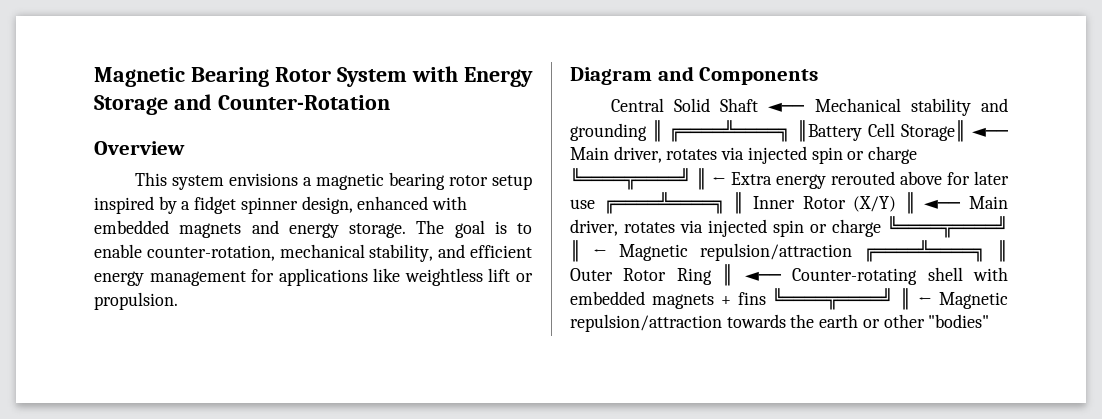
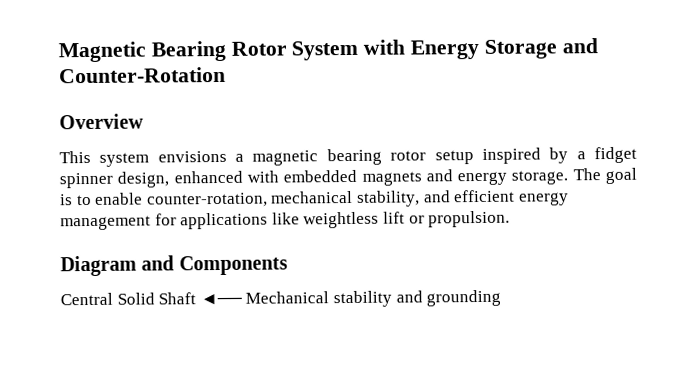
- Central Solid Shaft ◄── Mechanical stability and grounding ║ ╔════╩════╗ ║Battery Cell Storage║ ◄── Main driver, rotates via injected spin or charge ╚════╦════╝ ║ ← Extra energy rerouted above for later use ╔════╩════╗ ║ Inner Rotor (X/Y) ║ ◄── Main driver, rotates via injected spin or charge ╚════╦════╝ ║ ← Magnetic repulsion/attraction ╔════╩════╗ ║ Outer Rotor Ring ║ ◄── Counter-rotating shell with embedded magnets + fins ╚════╦════╝ ║ ← Magnetic repulsion/attraction towards the earth or other "bodies"
+ Central Solid Shaft ◄── Mechanical stability and grounding

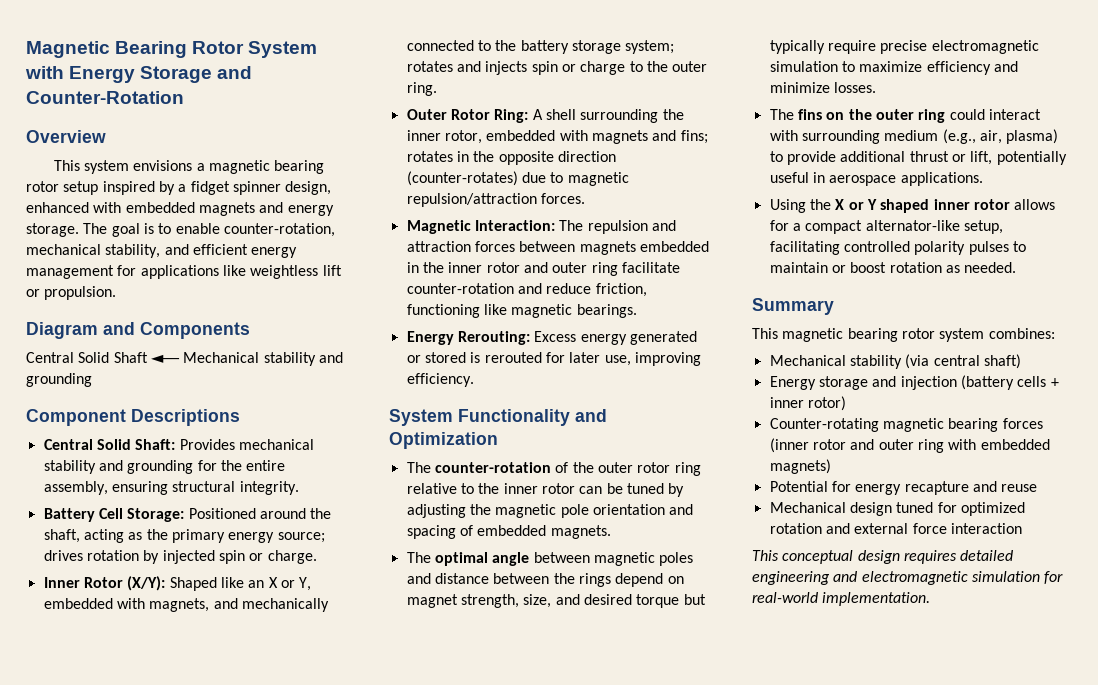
+ Component Descriptions
+ Central Solid Shaft: Provides mechanical stability and grounding for the entire assembly, ensuring structural integrity.
+ Battery Cell Storage: Positioned around the shaft, acting as the primary energy source; drives rotation by injected spin or charge.
+ Inner Rotor (X/Y): Shaped like an X or Y, embedded with magnets, and mechanically connected to the battery storage system; rotates and injects spin or charge to the outer ring.
+ Outer Rotor Ring: A shell surrounding the inner rotor, embedded with magnets and fins; rotates in the opposite direction (counter-rotates) due to magnetic repulsion/attraction forces.
+ Magnetic Interaction: The repulsion and attraction forces between magnets embedded in the inner rotor and outer ring facilitate counter-rotation and reduce friction, functioning like magnetic bearings.
+ Energy Rerouting: Excess energy generated or stored is rerouted for later use, improving efficiency.
+ System Functionality and Optimization
+ The counter-rotation of the outer rotor ring relative to the inner rotor can be tuned by adjusting the magnetic pole orientation and spacing of embedded magnets.
+ The optimal angle between magnetic poles and distance between the rings depend on magnet strength, size, and desired torque but typically require precise electromagnetic simulation to maximize efficiency and minimize losses.
+ The fins on the outer ring could interact with surrounding medium (e.g., air, plasma) to provide additional thrust or lift, potentially useful in aerospace applications.
+ Using the X or Y shaped inner rotor allows for a compact alternator-like setup, facilitating controlled polarity pulses to maintain or boost rotation as needed.
+ Summary
+ This magnetic bearing rotor system combines:
+ Mechanical stability (via central shaft)
+ Energy storage and injection (battery cells + inner rotor)
+ Counter-rotating magnetic bearing forces (inner rotor and outer ring with embedded magnets)
+ Potential for energy recapture and reuse
+ Mechanical design tuned for optimized rotation and external force interaction
+ This conceptual design requires detailed engineering and electromagnetic simulation for real-world implementation.

